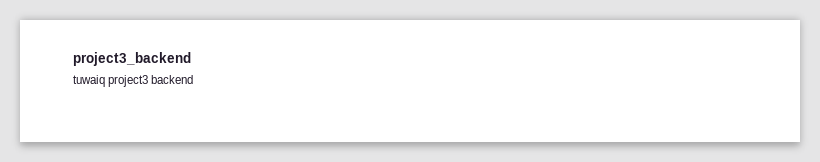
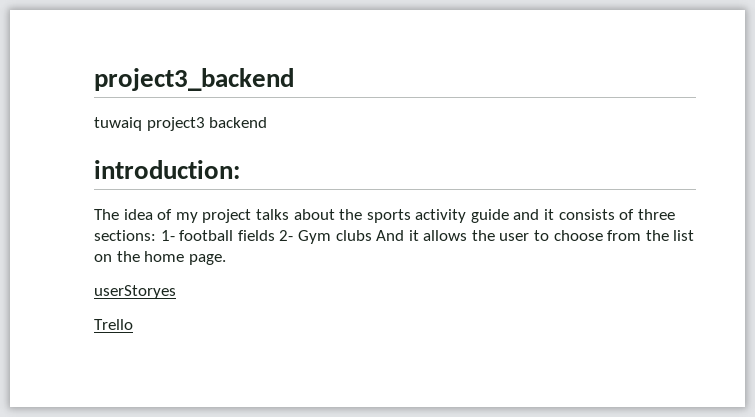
+ introduction:
+ The idea of my project talks about the sports activity guide and it consists of three sections: 1- football fields 2- Gym clubs And it allows the user to choose from the list on the home page.
+ userStoryes
+ Trello

